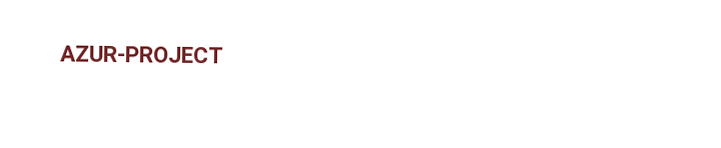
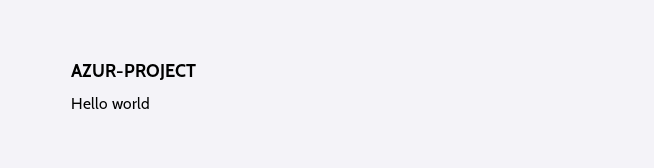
+ Hello world

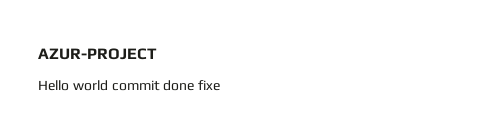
- Hello world
+ Hello world commit done fixe

